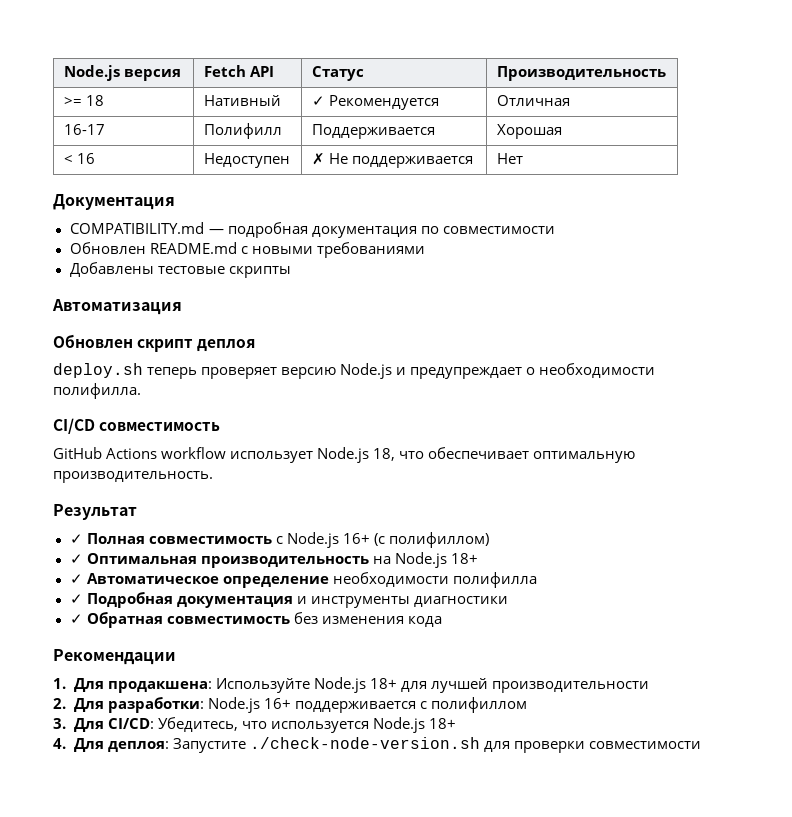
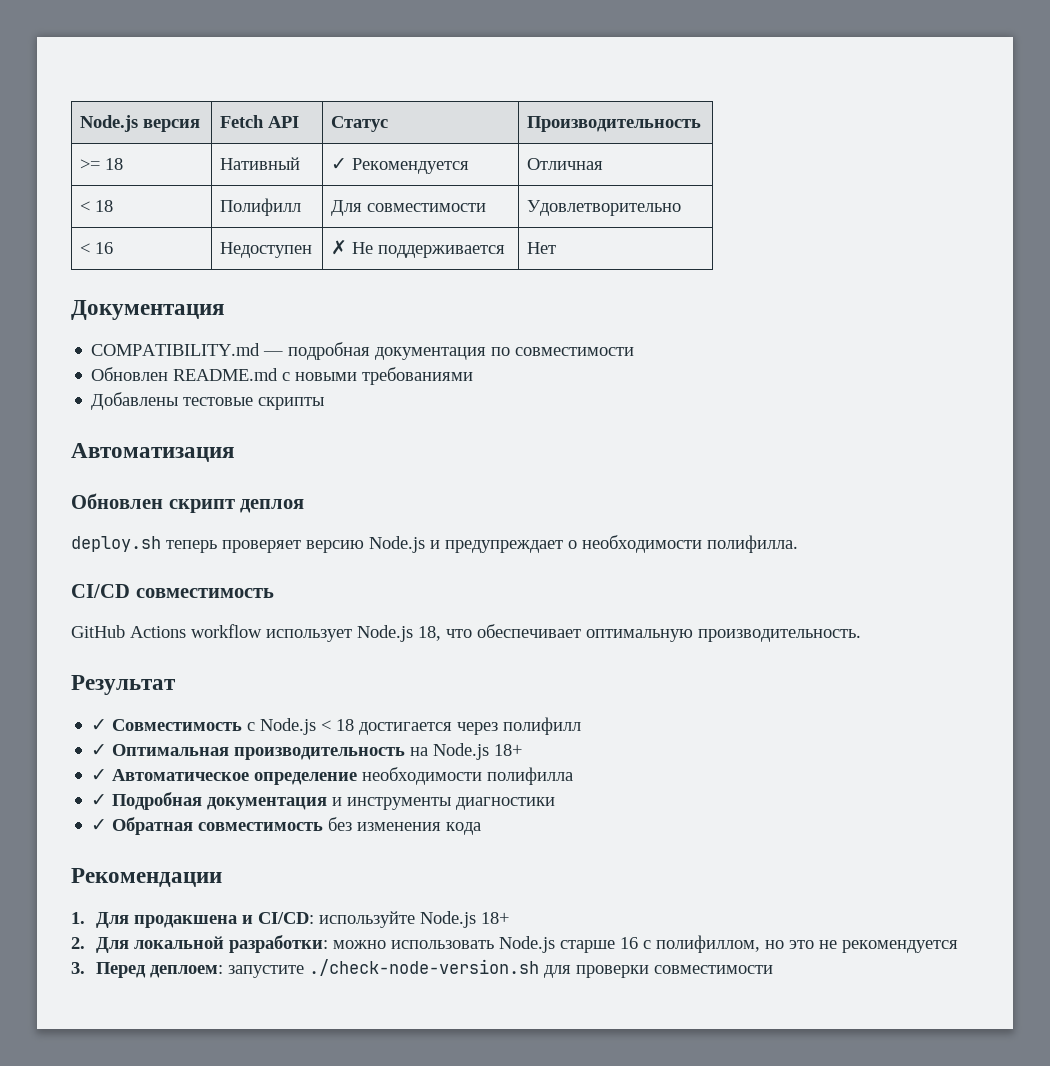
- 16-17 | Полифилл | Поддерживается | Хорошая
+ < 18 | Полифилл | Для совместимости | Удовлетворительно
- ✓ Полная совместимость с Node.js 16+ (с полифиллом)
+ ✓ Совместимость с Node.js < 18 достигается через полифилл
- 1. Для продакшена: Используйте Node.js 18+ для лучшей производительности
- 2. Для разработки: Node.js 16+ поддерживается с полифиллом
- 3. Для CI/CD: Убедитесь, что используется Node.js 18+
- 4. Для деплоя: Запустите ./check-node-version.sh для проверки совместимости
+ 1. Для продакшена и CI/CD: используйте Node.js 18+
+ 2. Для локальной разработки: можно использовать Node.js старше 16 с полифиллом, но это не рекомендуется
+ 3. Перед деплоем: запустите ./check-node-version.sh для проверки совместимости

